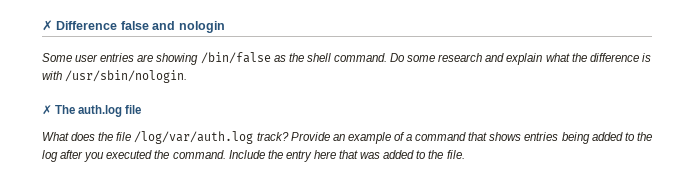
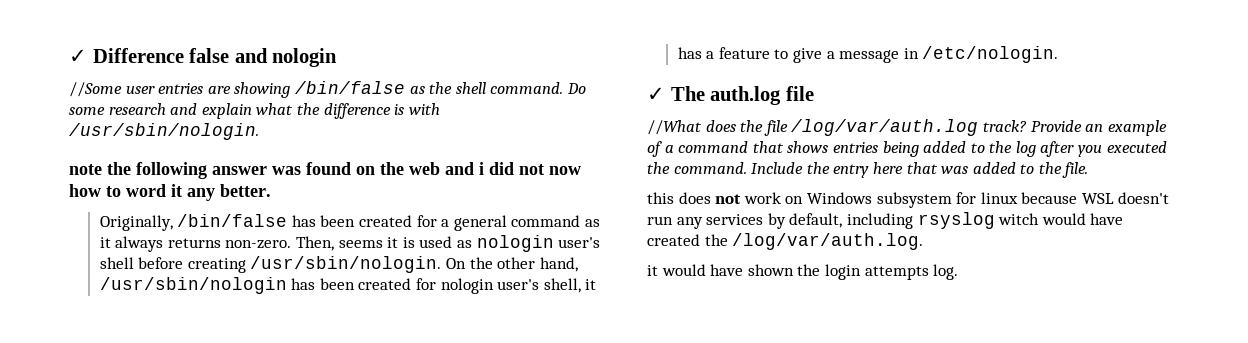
- ✗ Difference false and nologin
+ ✓ Difference false and nologin
- Some user entries are showing /bin/false as the shell command.
+ //Some user entries are showing /bin/false as the shell command.
- ✗ The auth.log file
+ note the following answer was found on the web and i did not now how to word it any better.
+ Originally, /bin/false has been created for a general command as it always returns non-zero. Then, seems it is used as nologin user's shell before creating /usr/sbin/nologin. On the other hand, /usr/sbin/nologin has been created for nologin user's shell, it has a feature to give a message in /etc/nologin.
+ ✓ The auth.log file
- What does the file /log/var/auth.log track?
+ //What does the file /log/var/auth.log track?
+ this does not work on Windows subsystem for linux because WSL doesn't run any services by default, including rsyslog witch would have created the /log/var/auth.log.
+ it would have shown the login attempts log.

